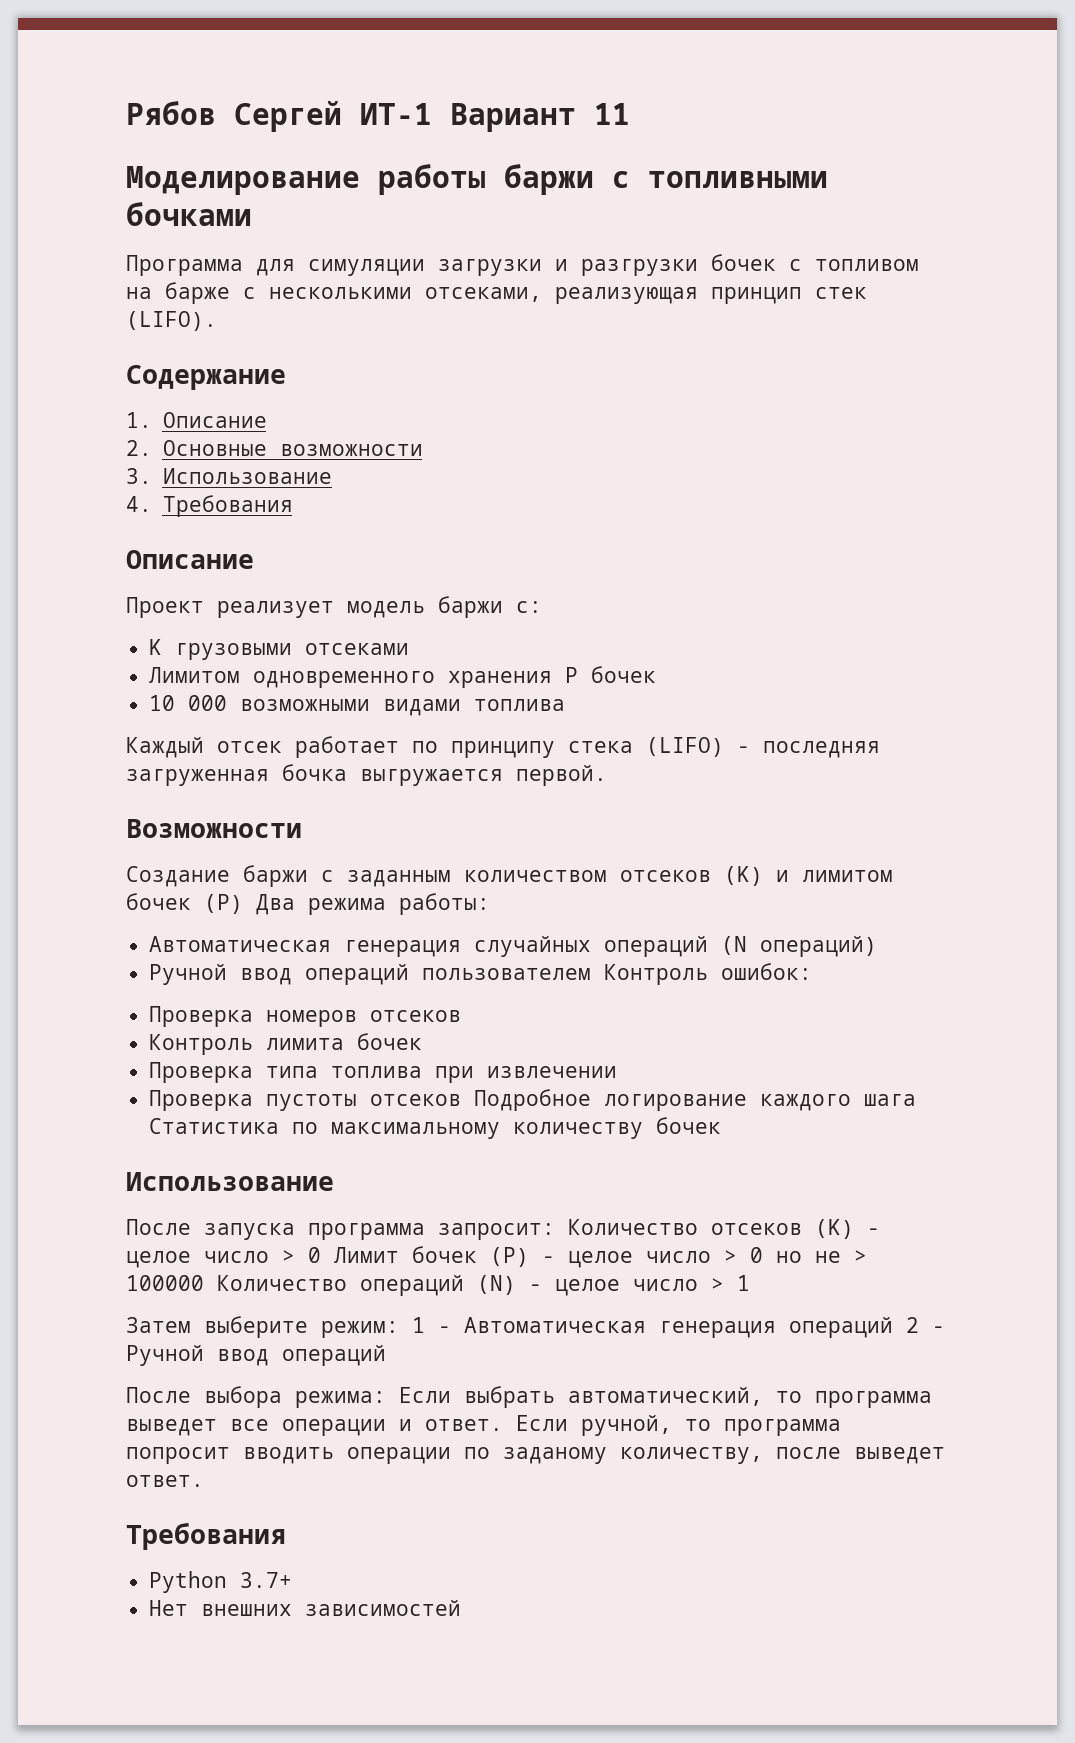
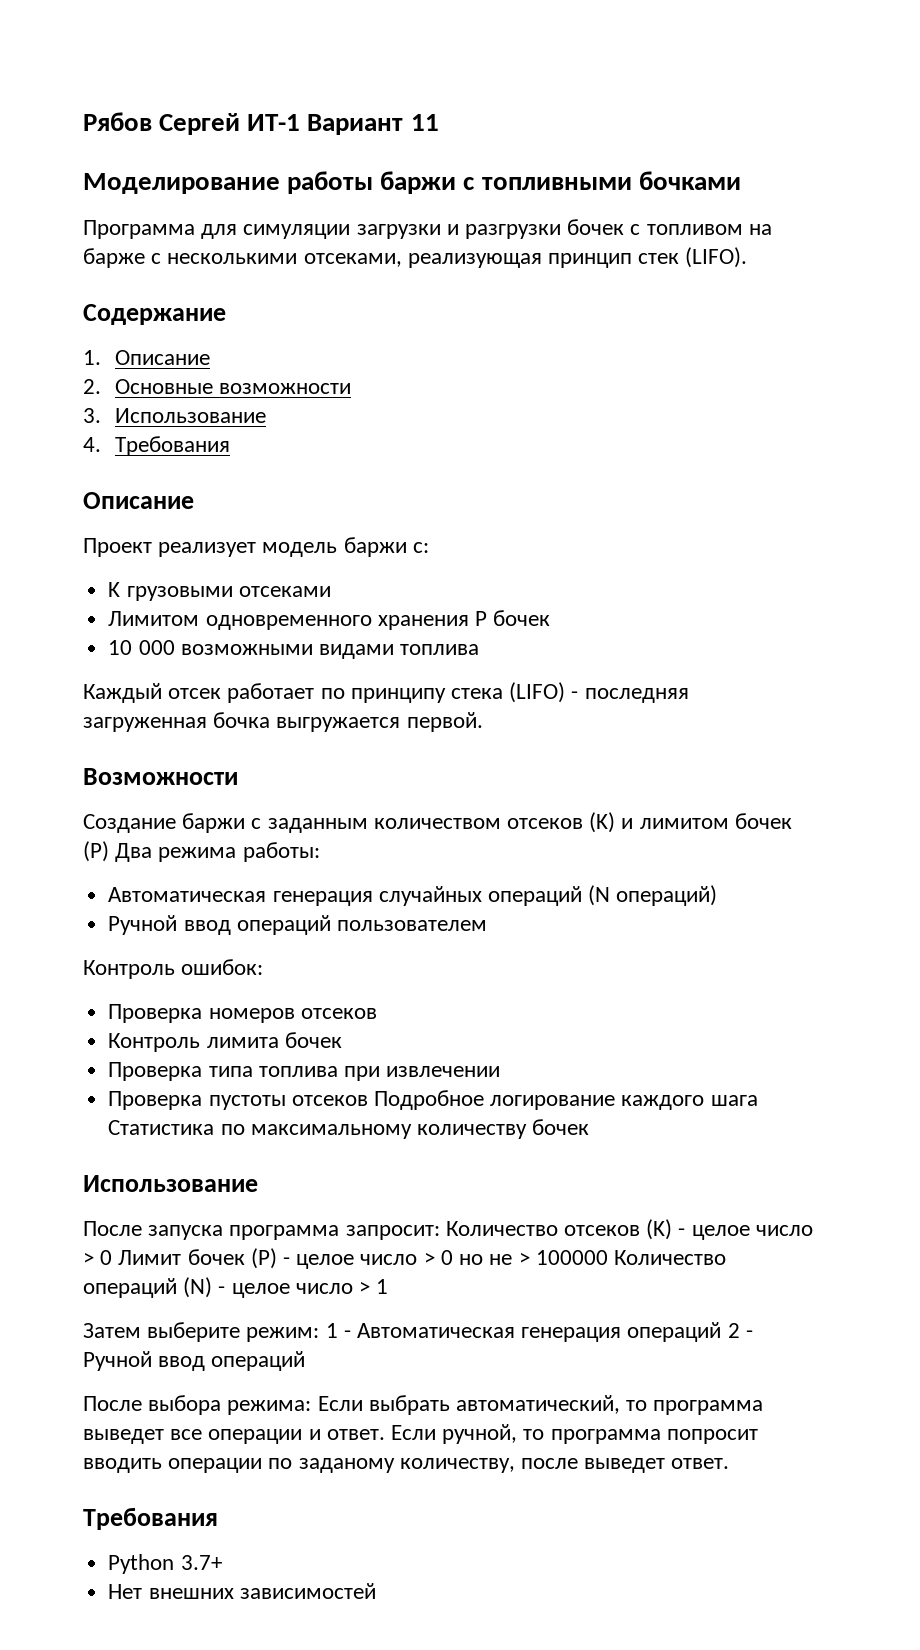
- Ручной ввод операций пользователем Контроль ошибок:
+ Ручной ввод операций пользователем
+ Контроль ошибок:

